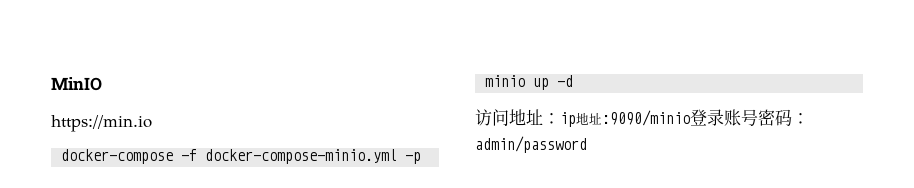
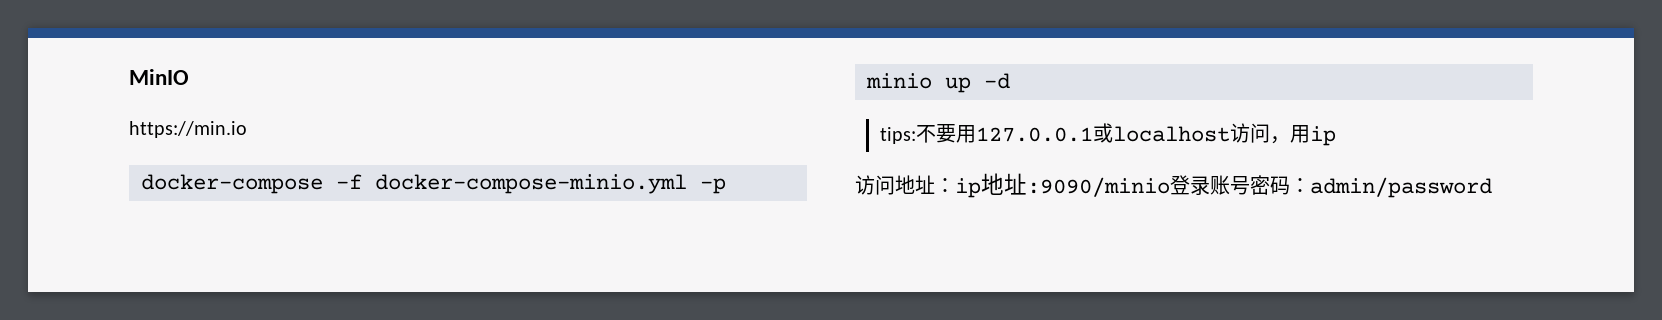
+ tips:不要用127.0.0.1或localhost访问，用ip

